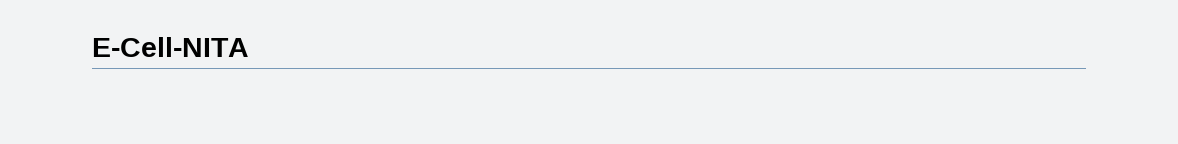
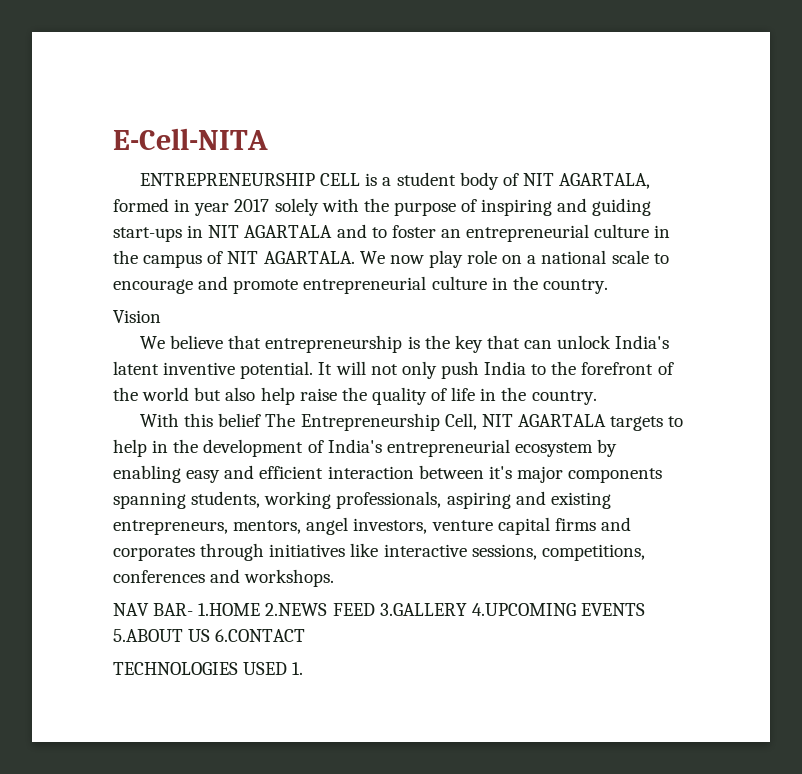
+ ENTREPRENEURSHIP CELL is a student body of NIT AGARTALA, formed in year 2017 solely with the purpose of inspiring and guiding start-ups in NIT AGARTALA and to foster an entrepreneurial culture in the campus of NIT AGARTALA. We now play role on a national scale to encourage and promote entrepreneurial culture in the country.
+ Vision
+ We believe that entrepreneurship is the key that can unlock India's latent inventive potential. It will not only push India to the forefront of the world but also help raise the quality of life in the country.
+ With this belief The Entrepreneurship Cell, NIT AGARTALA targets to help in the development of India's entrepreneurial ecosystem by enabling easy and efficient interaction between it's major components spanning students, working professionals, aspiring and existing entrepreneurs, mentors, angel investors, venture capital firms and corporates through initiatives like interactive sessions, competitions, conferences and workshops.
+ NAV BAR- 1.HOME 2.NEWS FEED 3.GALLERY 4.UPCOMING EVENTS 5.ABOUT US 6.CONTACT
+ TECHNOLOGIES USED 1.

